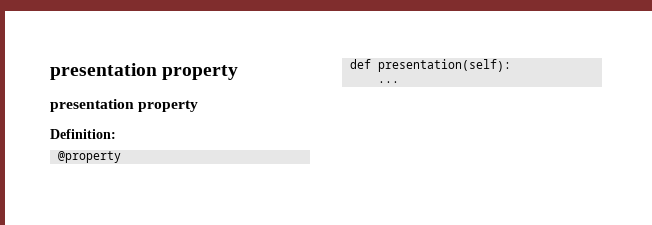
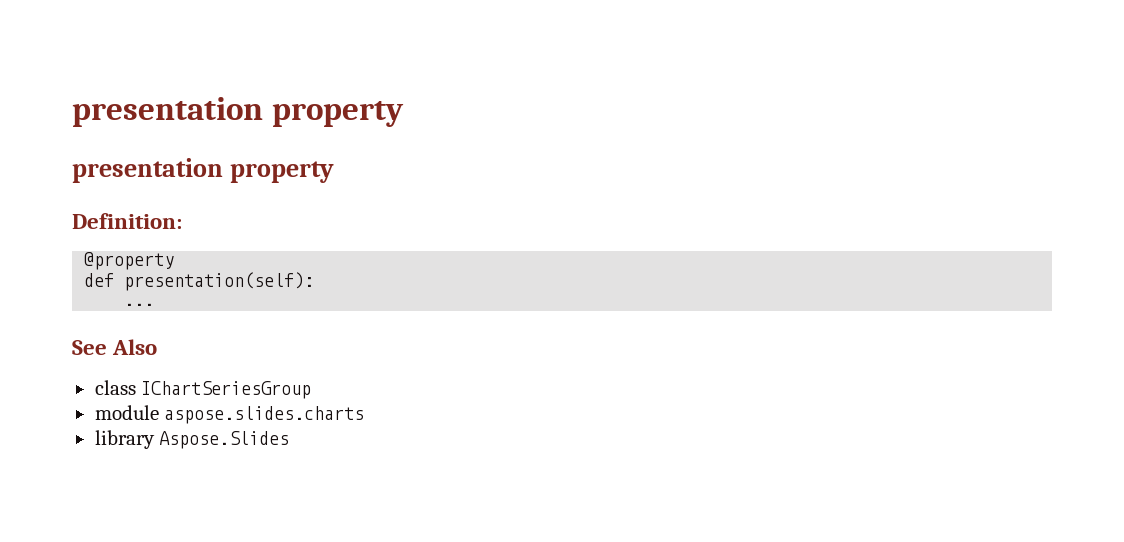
+ See Also
+ class IChartSeriesGroup
+ module aspose.slides.charts
+ library Aspose.Slides

